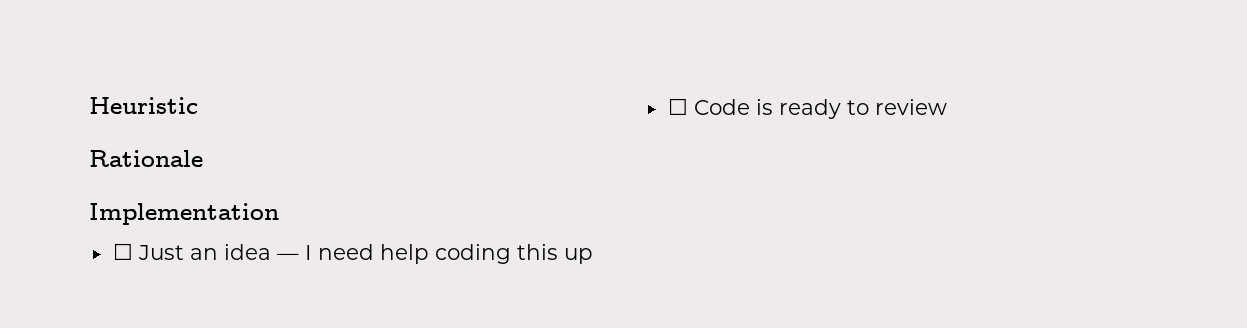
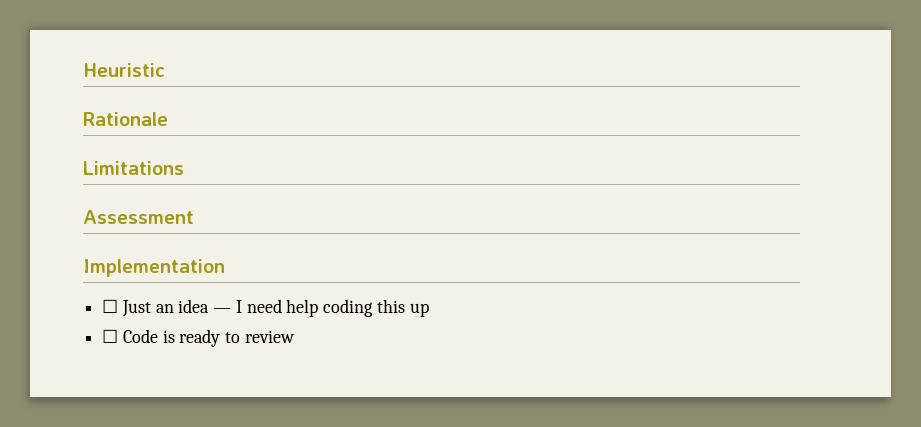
+ Limitations
+ Assessment

